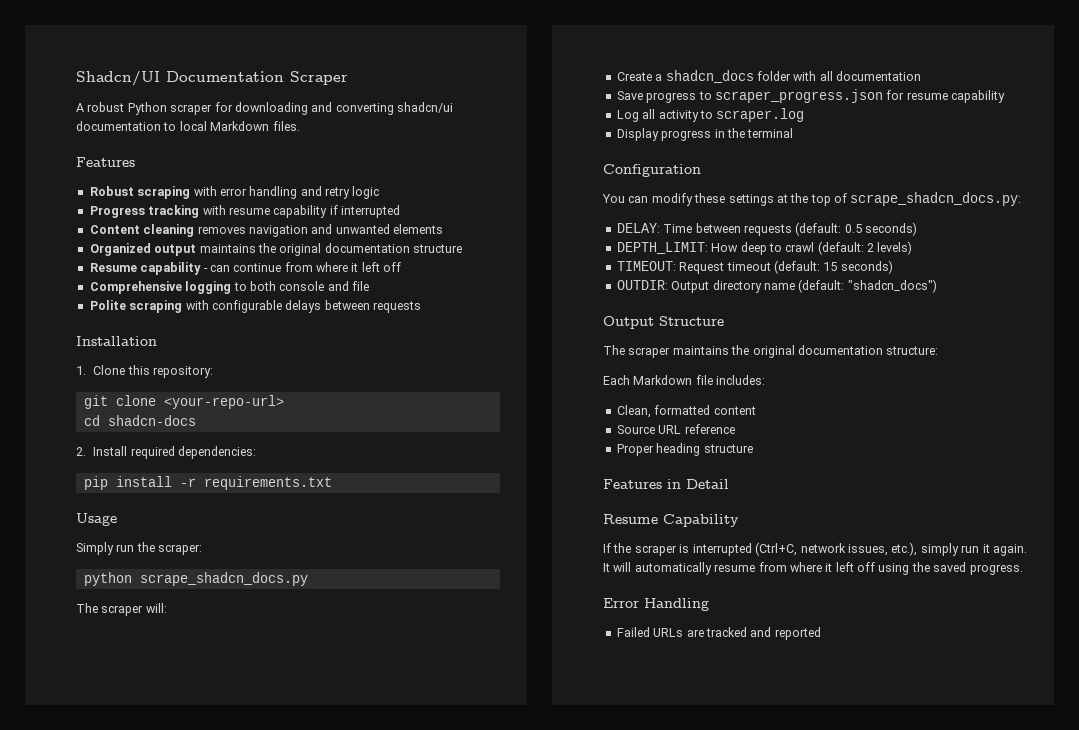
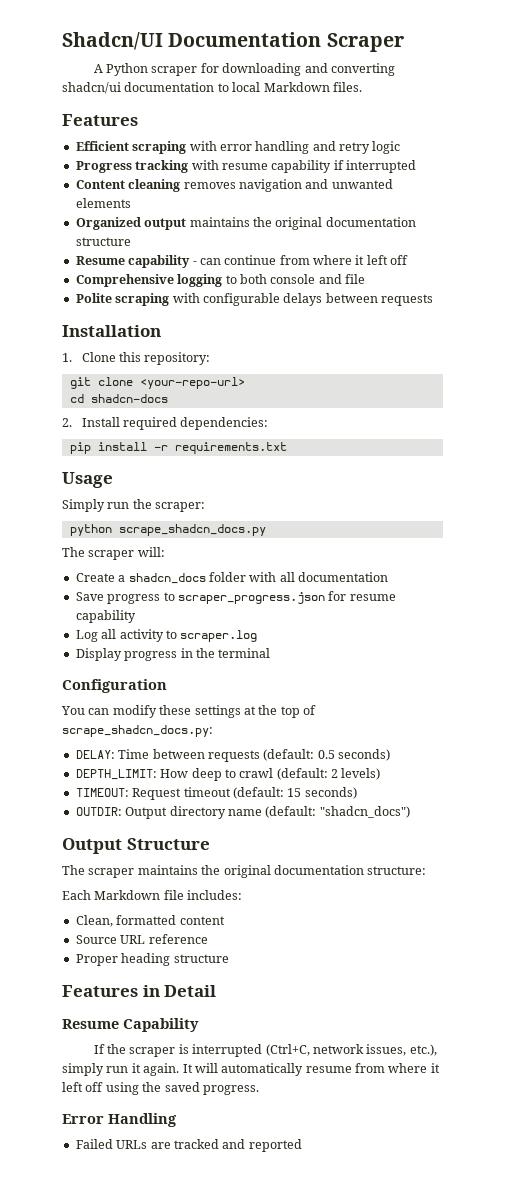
- A robust Python scraper for downloading and converting shadcn/ui documentation to local Markdown files.
+ A Python scraper for downloading and converting shadcn/ui documentation to local Markdown files.
- Robust scraping with error handling and retry logic
+ Efficient scraping with error handling and retry logic

